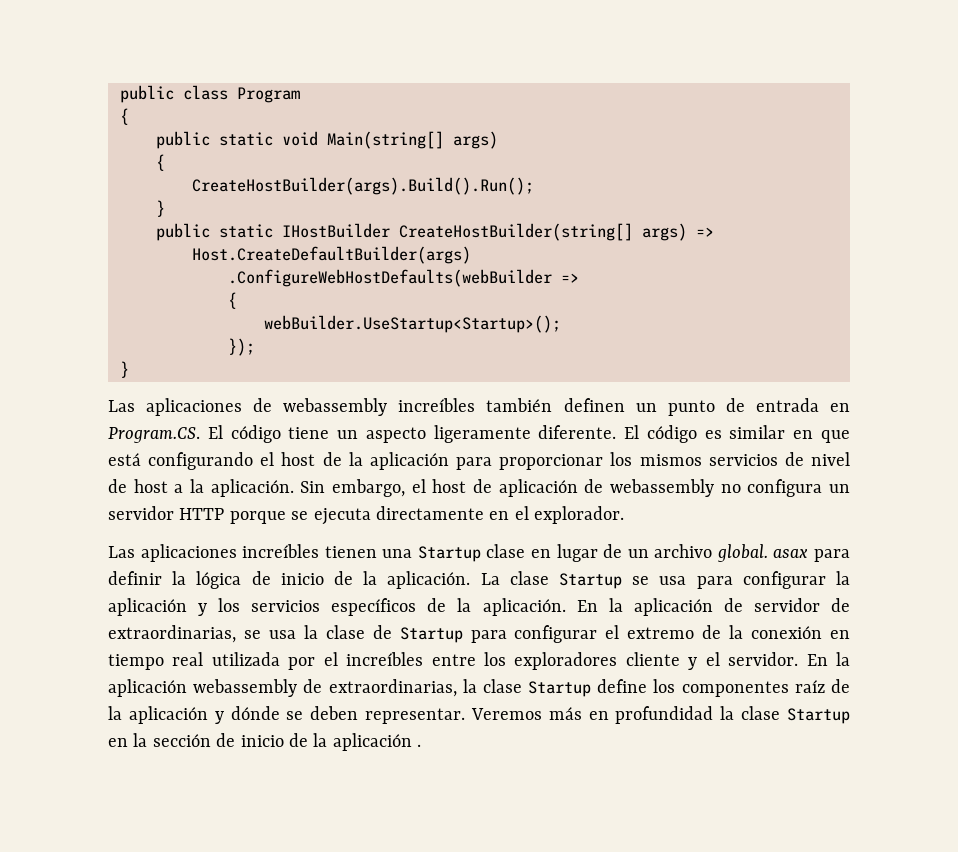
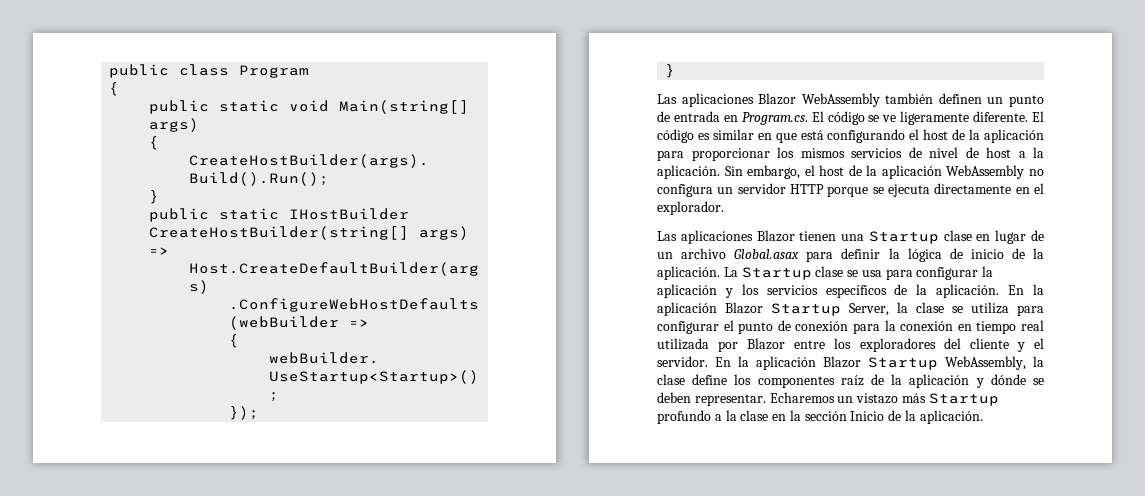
- Las aplicaciones de webassembly increíbles también definen un punto de entrada en Program.CS. El código tiene un aspecto ligeramente diferente.
+ Las aplicaciones Blazor WebAssembly también definen un punto de entrada en Program.cs. El código se ve ligeramente diferente.
- Sin embargo, el host de aplicación de webassembly no configura un servidor HTTP porque se ejecuta directamente en el explorador.
+ Sin embargo, el host de la aplicación WebAssembly no configura un servidor HTTP porque se ejecuta directamente en el explorador.
- Las aplicaciones increíbles tienen una Startup clase en lugar de un archivo global. asax para definir la lógica de inicio de la aplicación.
+ Las aplicaciones Blazor tienen una Startup clase en lugar de un archivo Global.asax para definir la lógica de inicio de la aplicación.
- La clase Startup se usa para configurar la aplicación y los servicios específicos de la aplicación.
+ La Startup clase se usa para configurar la aplicación y los servicios específicos de la aplicación.
- En la aplicación de servidor de extraordinarias, se usa la clase de Startup para configurar el extremo de la conexión en tiempo real utilizada por el increíbles entre los exploradores cliente y el servidor.
+ En la aplicación Blazor Startup Server, la clase se utiliza para configurar el punto de conexión para la conexión en tiempo real utilizada por Blazor entre los exploradores del cliente y el servidor.
- En la aplicación webassembly de extraordinarias, la clase Startup define los componentes raíz de la aplicación y dónde se deben representar.
+ En la aplicación Blazor Startup WebAssembly, la clase define los componentes raíz de la aplicación y dónde se deben representar.
- Veremos más en profundidad la clase Startup en la sección de inicio de la aplicación .
+ Echaremos un vistazo más Startup profundo a la clase en la sección Inicio de la aplicación.

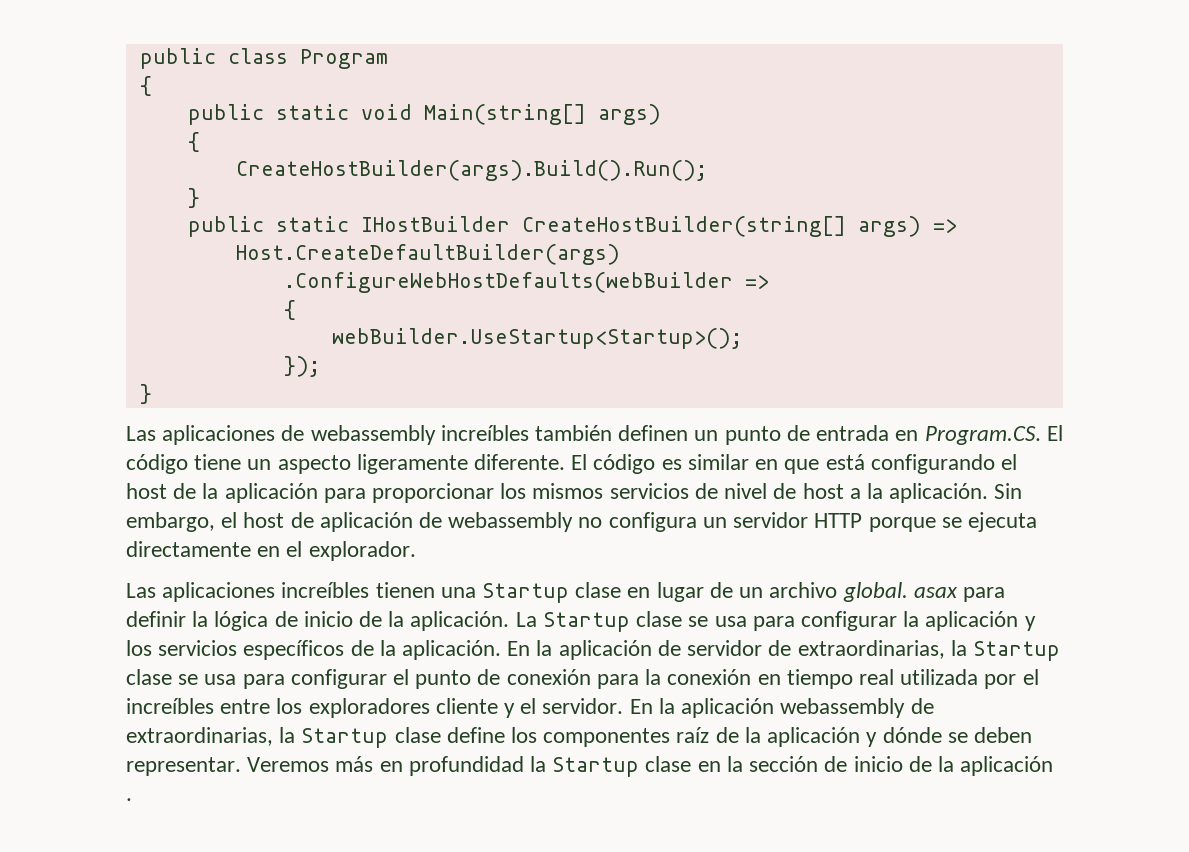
- Las aplicaciones Blazor WebAssembly también definen un punto de entrada en Program.cs. El código se ve ligeramente diferente.
+ Las aplicaciones de webassembly increíbles también definen un punto de entrada en Program.CS. El código tiene un aspecto ligeramente diferente.
- Sin embargo, el host de la aplicación WebAssembly no configura un servidor HTTP porque se ejecuta directamente en el explorador.
+ Sin embargo, el host de aplicación de webassembly no configura un servidor HTTP porque se ejecuta directamente en el explorador.
- Las aplicaciones Blazor tienen una Startup clase en lugar de un archivo Global.asax para definir la lógica de inicio de la aplicación.
+ Las aplicaciones increíbles tienen una Startup clase en lugar de un archivo global. asax para definir la lógica de inicio de la aplicación.
- En la aplicación Blazor Startup Server, la clase se utiliza para configurar el punto de conexión para la conexión en tiempo real utilizada por Blazor entre los exploradores del cliente y el servidor.
+ En la aplicación de servidor de extraordinarias, la Startup clase se usa para configurar el punto de conexión para la conexión en tiempo real utilizada por el increíbles entre los exploradores cliente y el servidor.
- En la aplicación Blazor Startup WebAssembly, la clase define los componentes raíz de la aplicación y dónde se deben representar.
+ En la aplicación webassembly de extraordinarias, la Startup clase define los componentes raíz de la aplicación y dónde se deben representar.
- Echaremos un vistazo más Startup profundo a la clase en la sección Inicio de la aplicación.
+ Veremos más en profundidad la Startup clase en la sección de inicio de la aplicación .

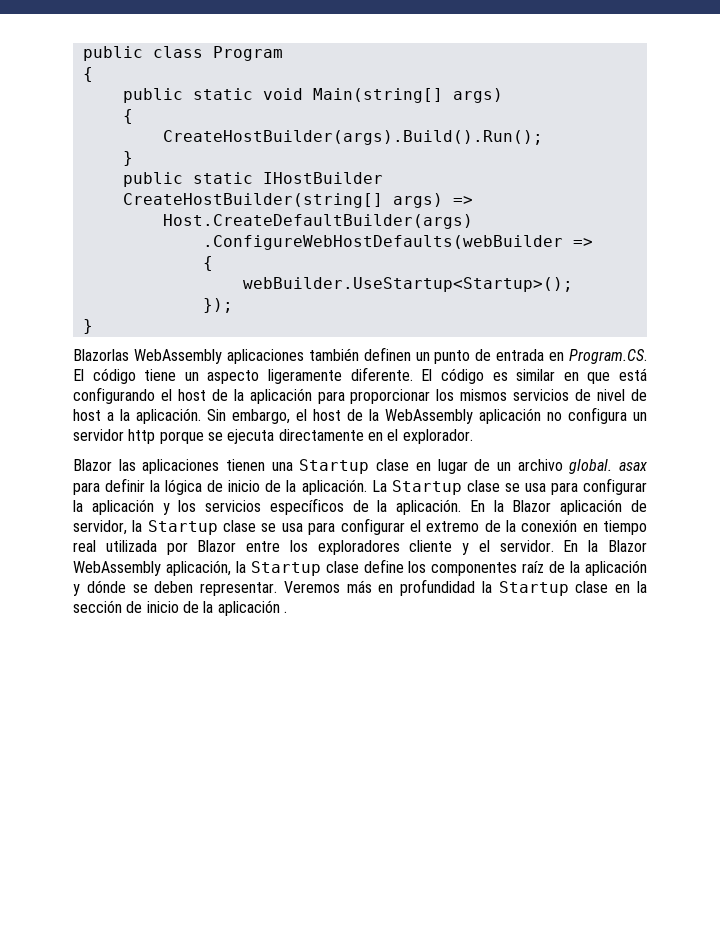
- Las aplicaciones de webassembly increíbles también definen un punto de entrada en Program.CS. El código tiene un aspecto ligeramente diferente.
+ Blazorlas WebAssembly aplicaciones también definen un punto de entrada en Program.CS. El código tiene un aspecto ligeramente diferente.
- Sin embargo, el host de aplicación de webassembly no configura un servidor HTTP porque se ejecuta directamente en el explorador.
+ Sin embargo, el host de la WebAssembly aplicación no configura un servidor http porque se ejecuta directamente en el explorador.
- Las aplicaciones increíbles tienen una Startup clase en lugar de un archivo global. asax para definir la lógica de inicio de la aplicación.
+ Blazor las aplicaciones tienen una Startup clase en lugar de un archivo global. asax para definir la lógica de inicio de la aplicación.
- En la aplicación de servidor de extraordinarias, la Startup clase se usa para configurar el punto de conexión para la conexión en tiempo real utilizada por el increíbles entre los exploradores cliente y el servidor.
+ En la Blazor aplicación de servidor, la Startup clase se usa para configurar el extremo de la conexión en tiempo real utilizada por Blazor entre los exploradores cliente y el servidor.
- En la aplicación webassembly de extraordinarias, la Startup clase define los componentes raíz de la aplicación y dónde se deben representar.
+ En la Blazor WebAssembly aplicación, la Startup clase define los componentes raíz de la aplicación y dónde se deben representar.

